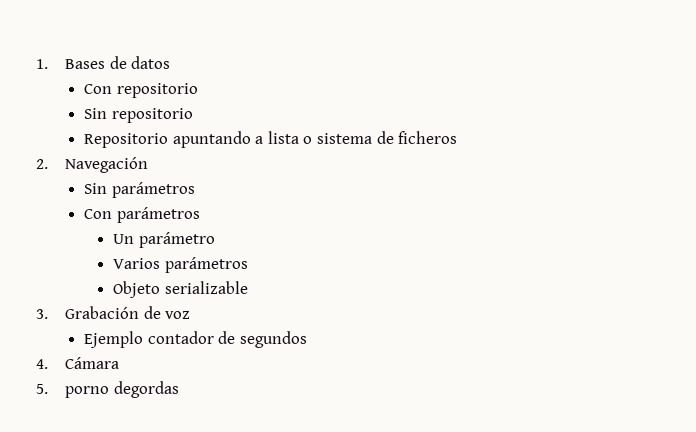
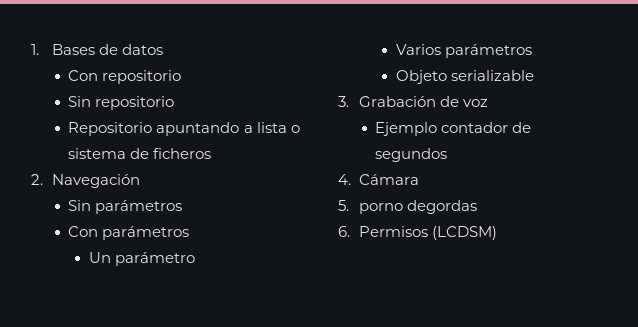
+ 6. Permisos (LCDSM)

